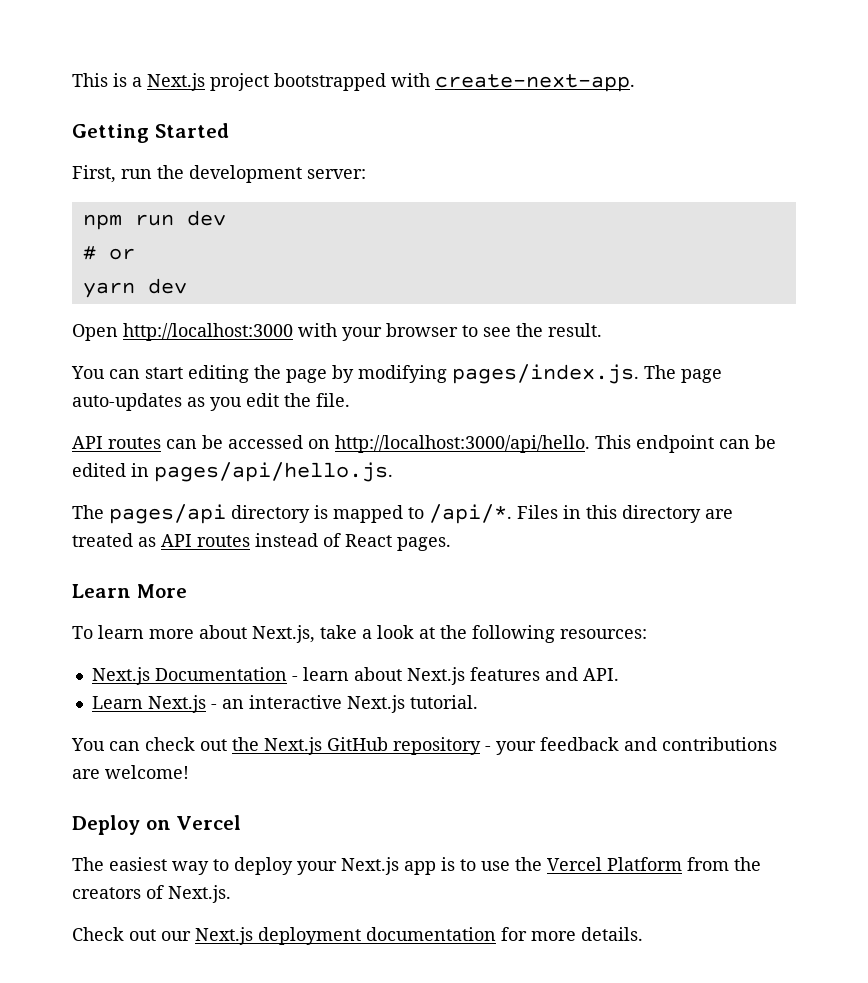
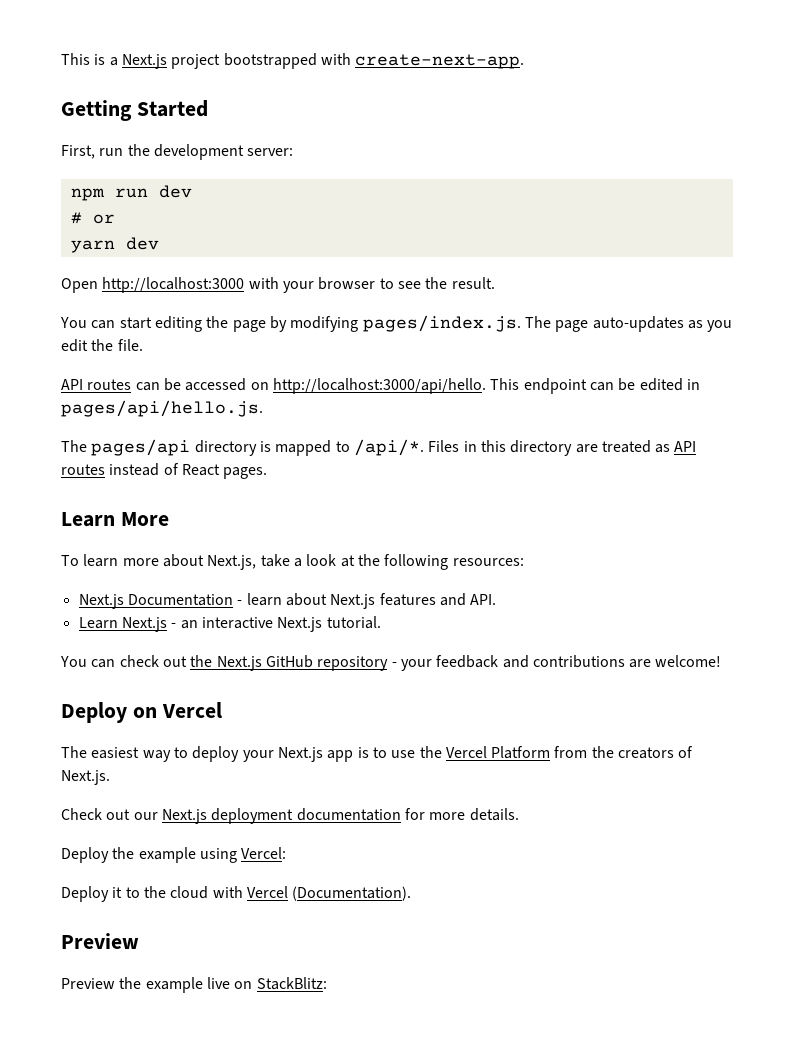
+ Deploy the example using Vercel:
+ Deploy it to the cloud with Vercel (Documentation).
+ Preview
+ Preview the example live on StackBlitz:

